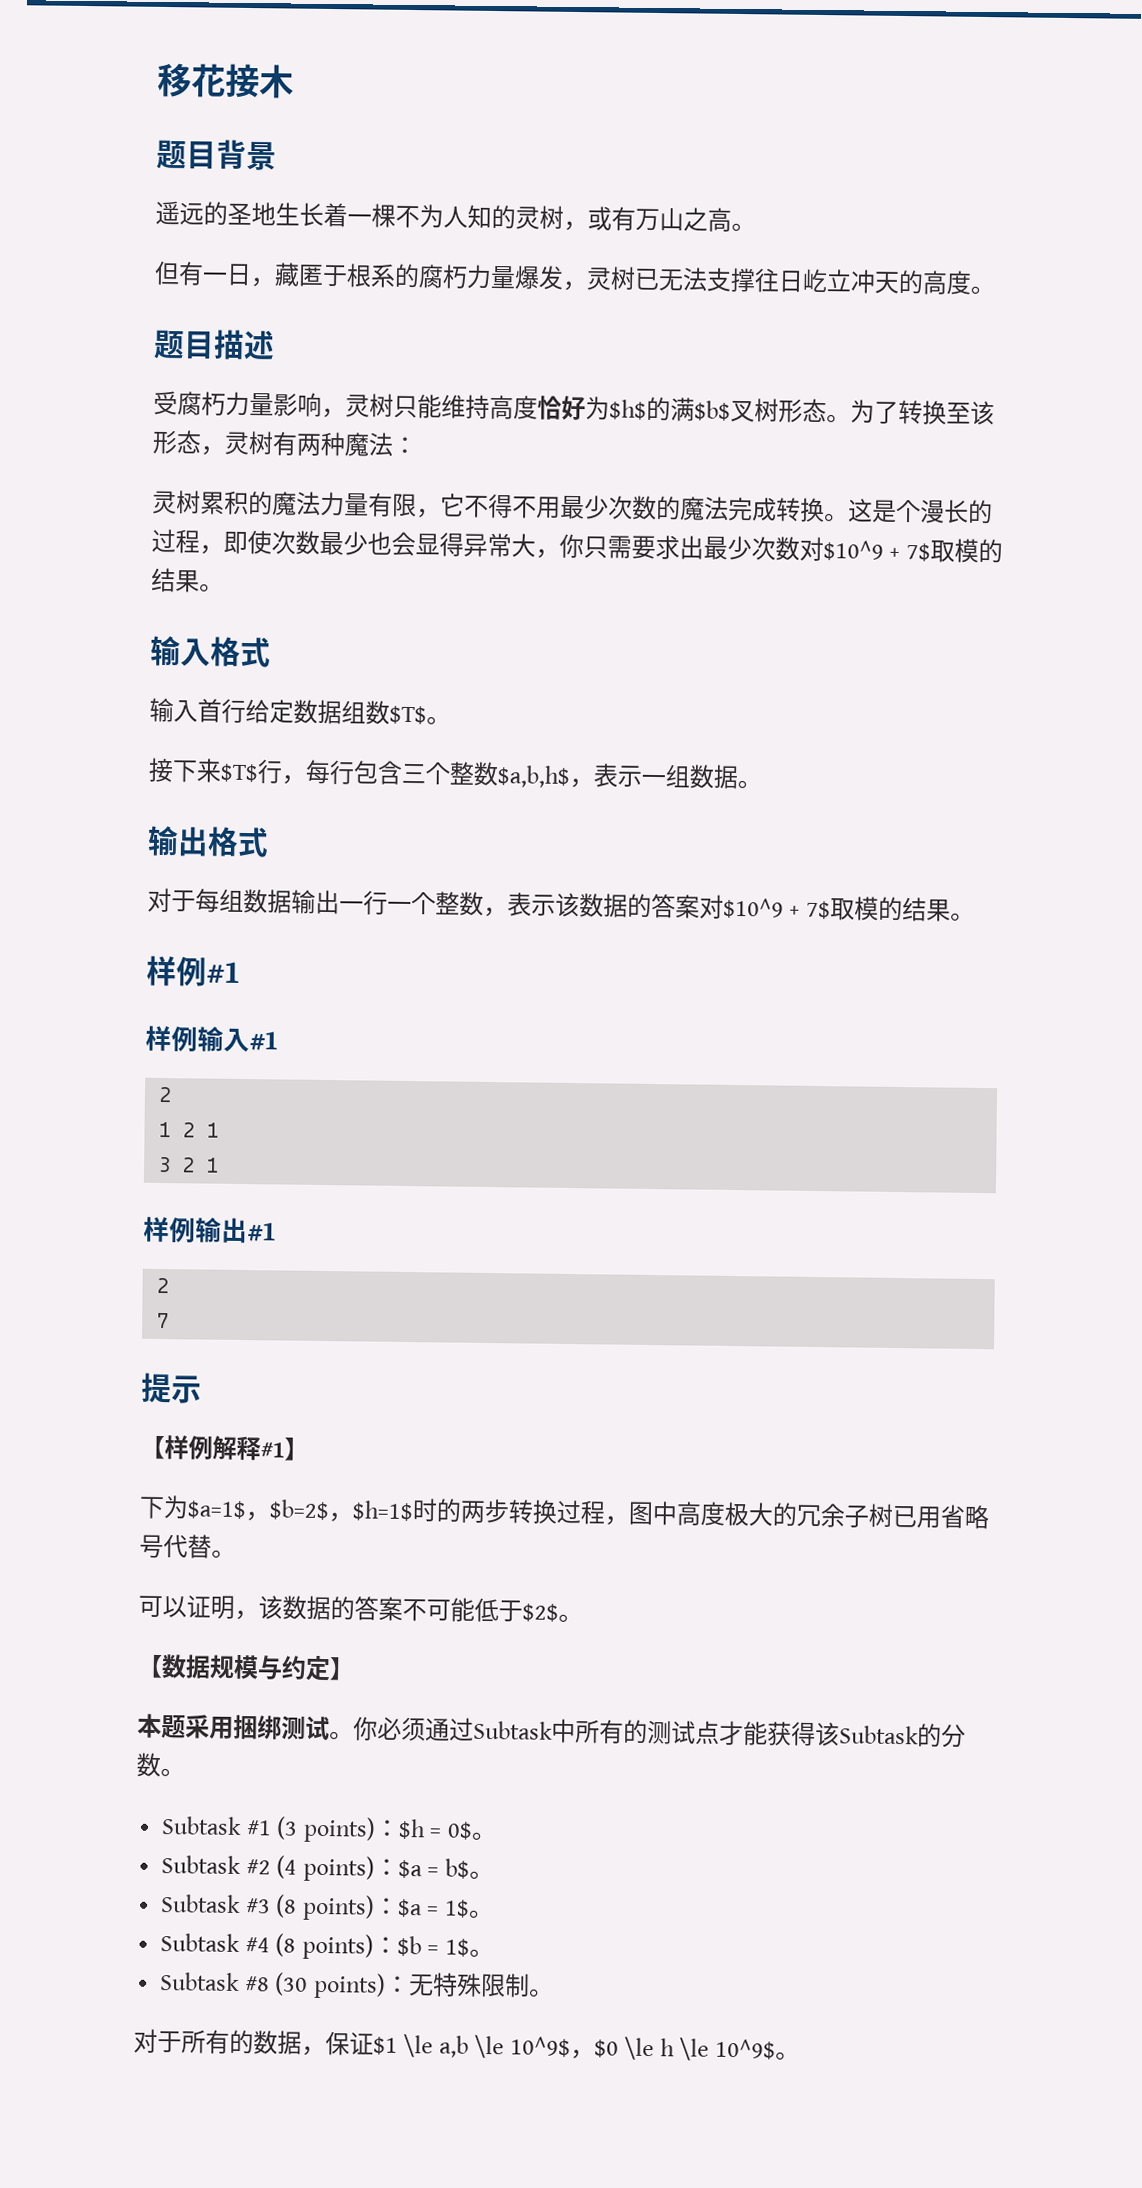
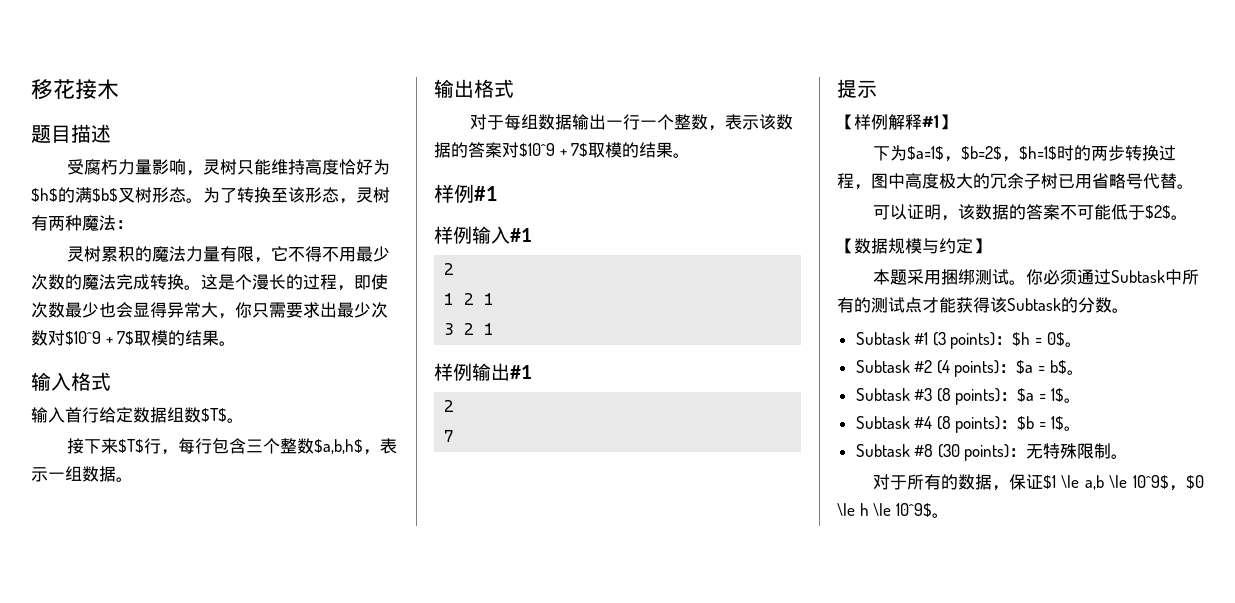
- 题目背景
- 遥远的圣地生长着一棵不为人知的灵树，或有万山之高。
- 但有一日，藏匿于根系的腐朽力量爆发，灵树已无法支撑往日屹立冲天的高度。

